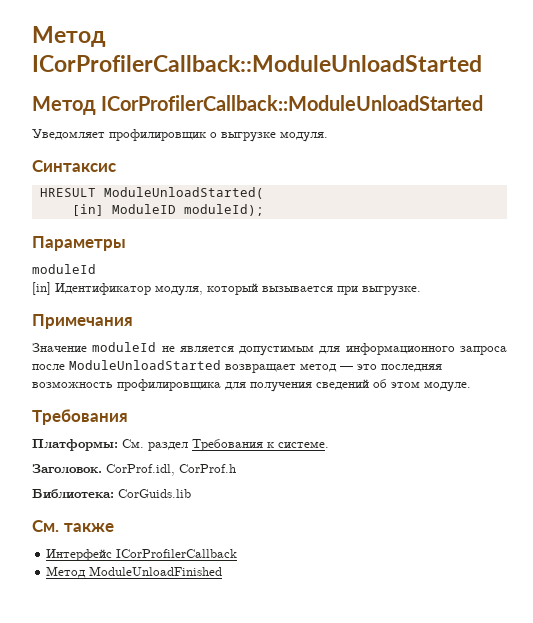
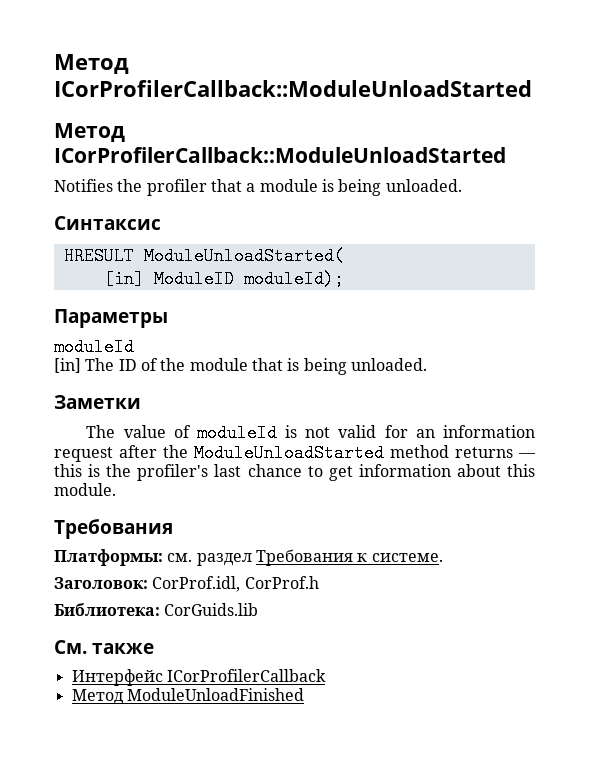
- Уведомляет профилировщик о выгрузке модуля.
+ Notifies the profiler that a module is being unloaded.
- [in] Идентификатор модуля, который вызывается при выгрузке.
- Примечания
- Значение moduleId не является допустимым для информационного запроса после ModuleUnloadStarted возвращает метод — это последняя возможность профилировщика для получения сведений об этом модуле.
+ [in] The ID of the module that is being unloaded.
+ Заметки
+ The value of moduleId is not valid for an information request after the ModuleUnloadStarted method returns — this is the profiler's last chance to get information about this module.
- Платформы: См. раздел Требования к системе.
+ Платформы: см. раздел Требования к системе.
- Заголовок. CorProf.idl, CorProf.h
+ Заголовок: CorProf.idl, CorProf.h

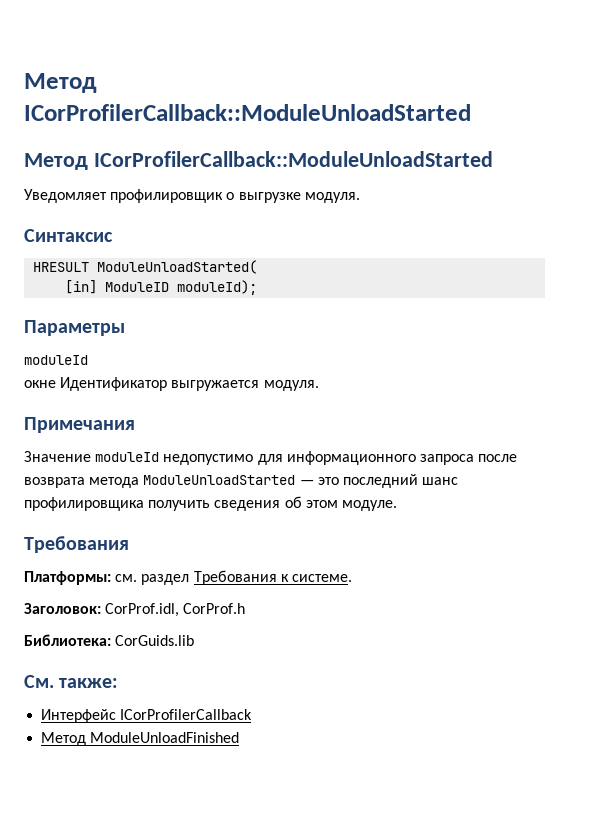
- Notifies the profiler that a module is being unloaded.
+ Уведомляет профилировщик о выгрузке модуля.
- [in] The ID of the module that is being unloaded.
- Заметки
- The value of moduleId is not valid for an information request after the ModuleUnloadStarted method returns — this is the profiler's last chance to get information about this module.
+ окне Идентификатор выгружается модуля.
+ Примечания
+ Значение moduleId недопустимо для информационного запроса после возврата метода ModuleUnloadStarted — это последний шанс профилировщика получить сведения об этом модуле.
- См. также
+ См. также:

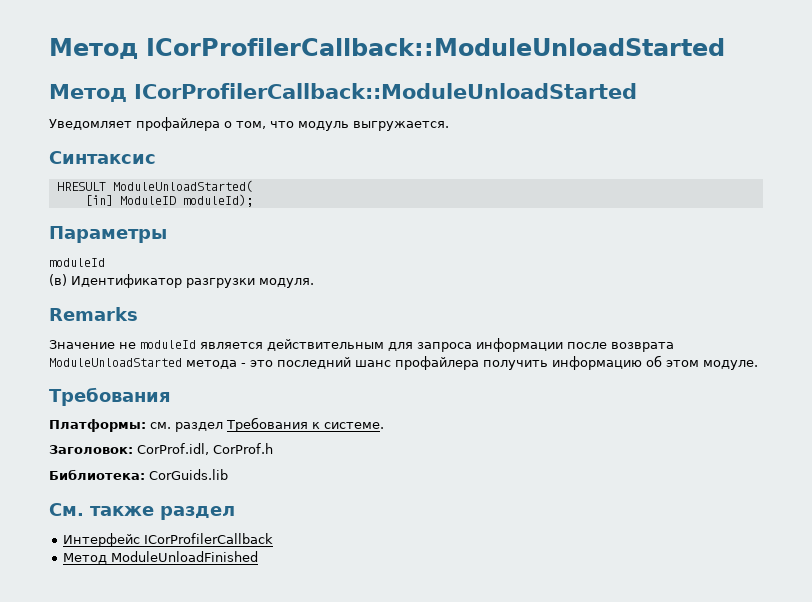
- Уведомляет профилировщик о выгрузке модуля.
+ Уведомляет профайлера о том, что модуль выгружается.
- окне Идентификатор выгружается модуля.
- Примечания
+ (в) Идентификатор разгрузки модуля.
+ Remarks
- Значение moduleId недопустимо для информационного запроса после возврата метода ModuleUnloadStarted — это последний шанс профилировщика получить сведения об этом модуле.
+ Значение не moduleId является действительным для запроса информации после возврата ModuleUnloadStarted метода - это последний шанс профайлера получить информацию об этом модуле.
- См. также:
+ См. также раздел

